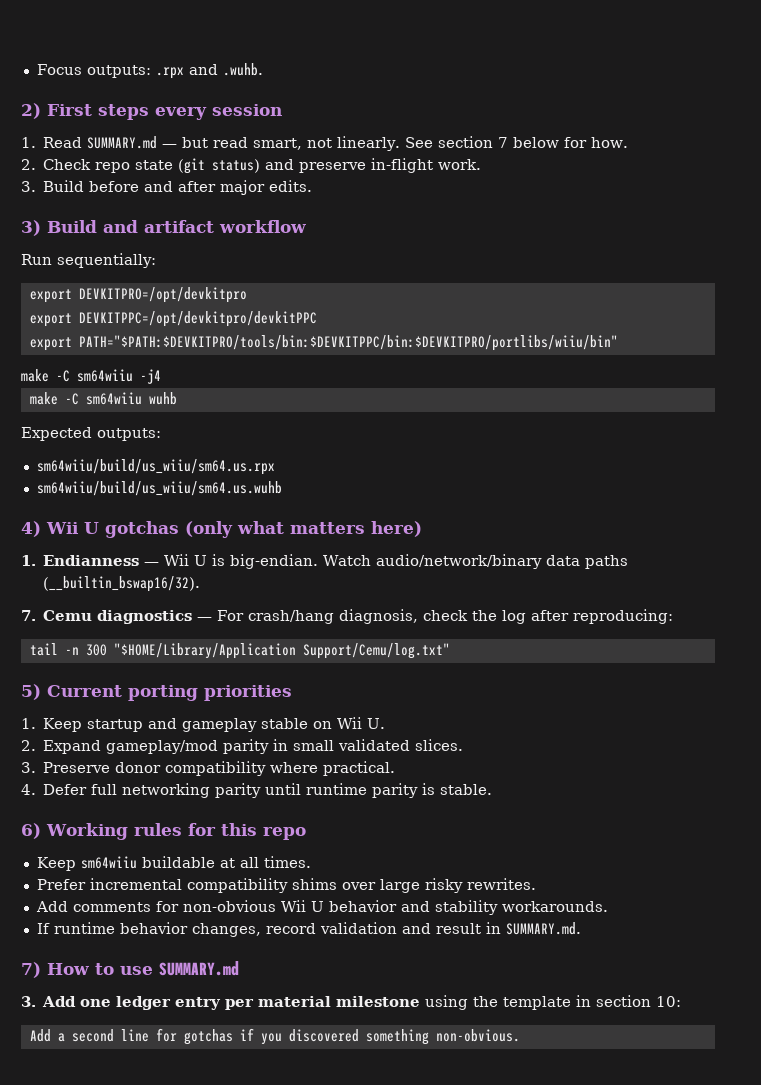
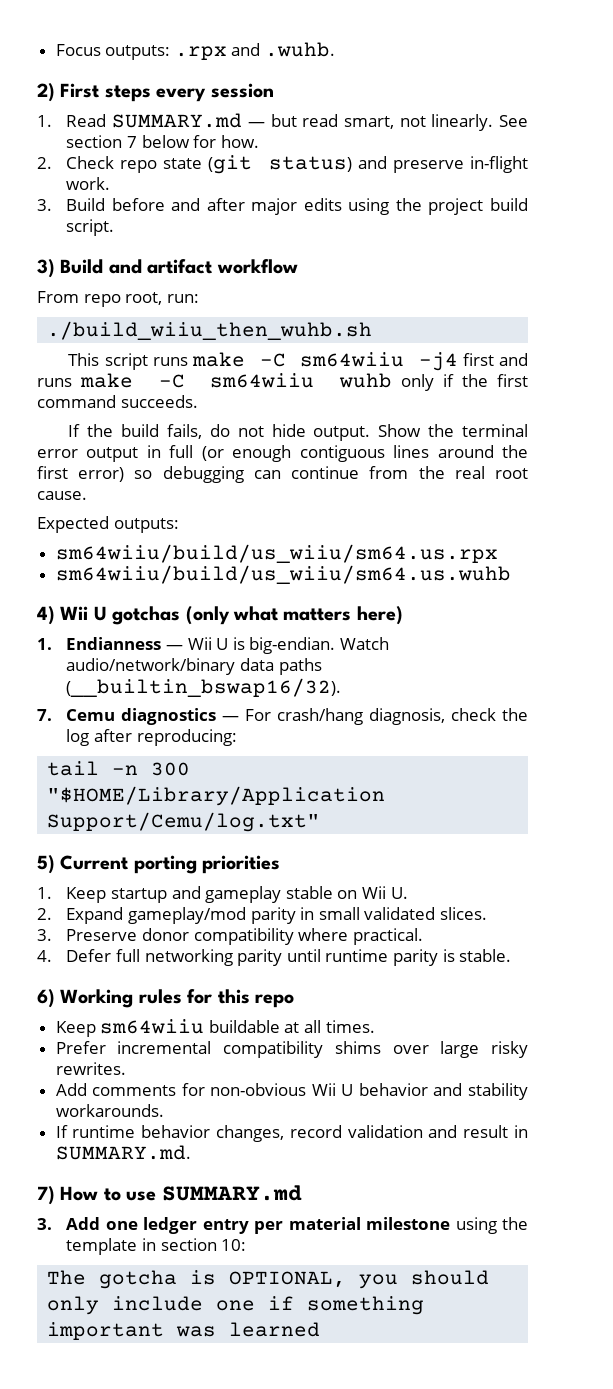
- 3. Build before and after major edits.
+ 3. Build before and after major edits using the project build script.
- Run sequentially:
- export DEVKITPRO=/opt/devkitpro
- export DEVKITPPC=/opt/devkitpro/devkitPPC
- export PATH="$PATH:$DEVKITPRO/tools/bin:$DEVKITPPC/bin:$DEVKITPRO/portlibs/wiiu/bin"
- make -C sm64wiiu -j4
- make -C sm64wiiu wuhb
+ From repo root, run:
+ ./build_wiiu_then_wuhb.sh
+ This script runs make -C sm64wiiu -j4 first and runs make -C sm64wiiu wuhb only if the first command succeeds.
+ If the build fails, do not hide output. Show the terminal error output in full (or enough contiguous lines around the first error) so debugging can continue from the real root cause.
- Add a second line for gotchas if you discovered something non-obvious.
+ The gotcha is OPTIONAL, you should only include one if something important was learned

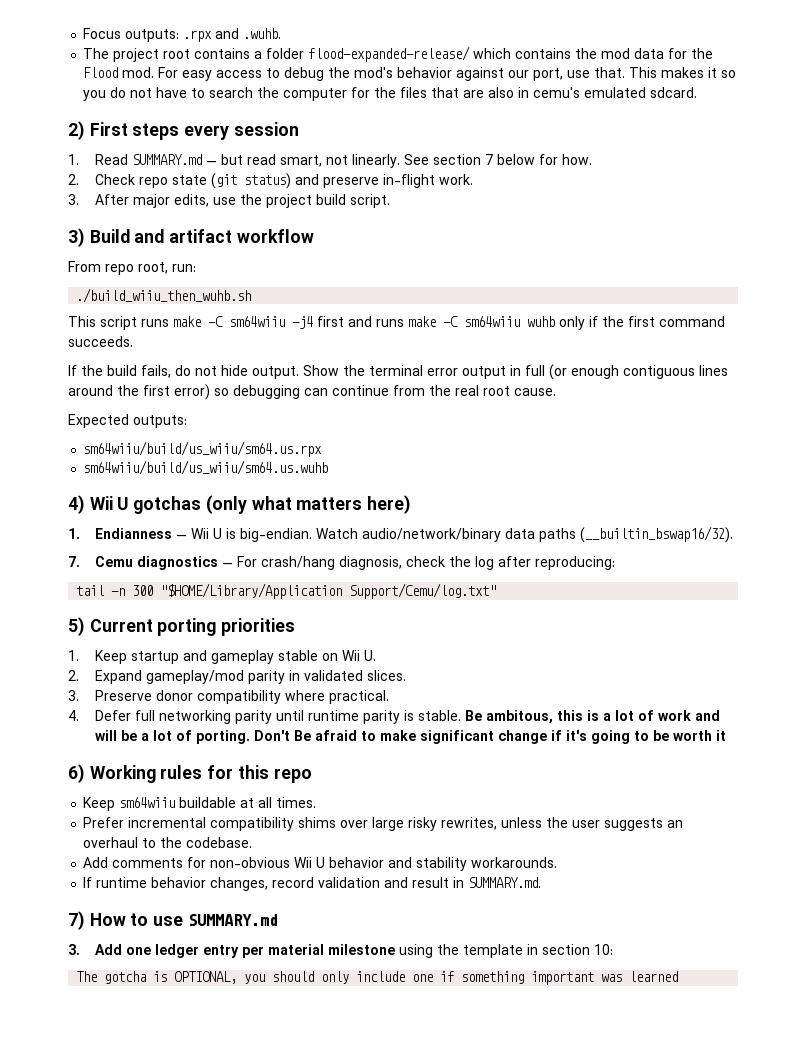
+ The project root contains a folder flood-expanded-release/ which contains the mod data for the Flood mod. For easy access to debug the mod's behavior against our port, use that. This makes it so you do not have to search the computer for the files that are also in cemu's emulated sdcard.
- 3. Build before and after major edits using the project build script.
+ 3. After major edits, use the project build script.
- 2. Expand gameplay/mod parity in small validated slices.
+ 2. Expand gameplay/mod parity in validated slices.
+ Be ambitous, this is a lot of work and will be a lot of porting. Don't Be afraid to make significant change if it's going to be worth it
- Prefer incremental compatibility shims over large risky rewrites.
+ Prefer incremental compatibility shims over large risky rewrites, unless the user suggests an overhaul to the codebase.

